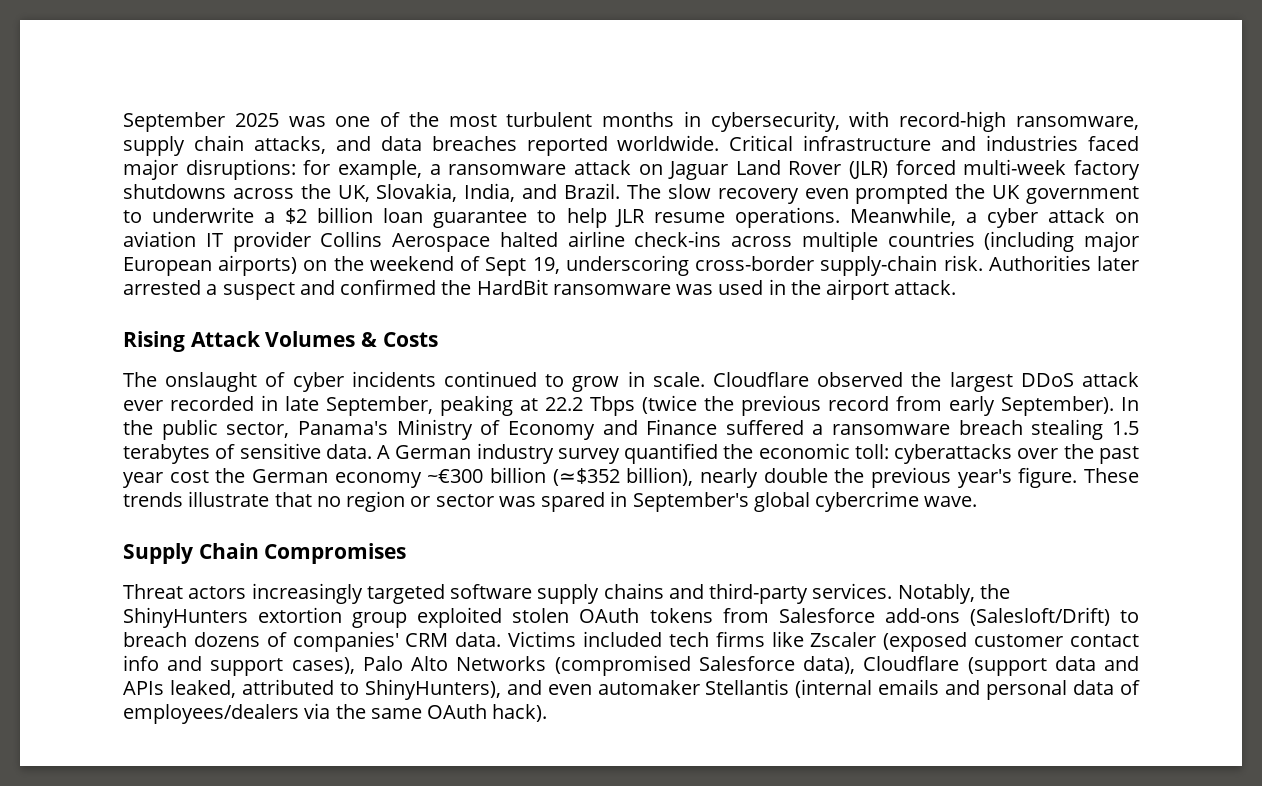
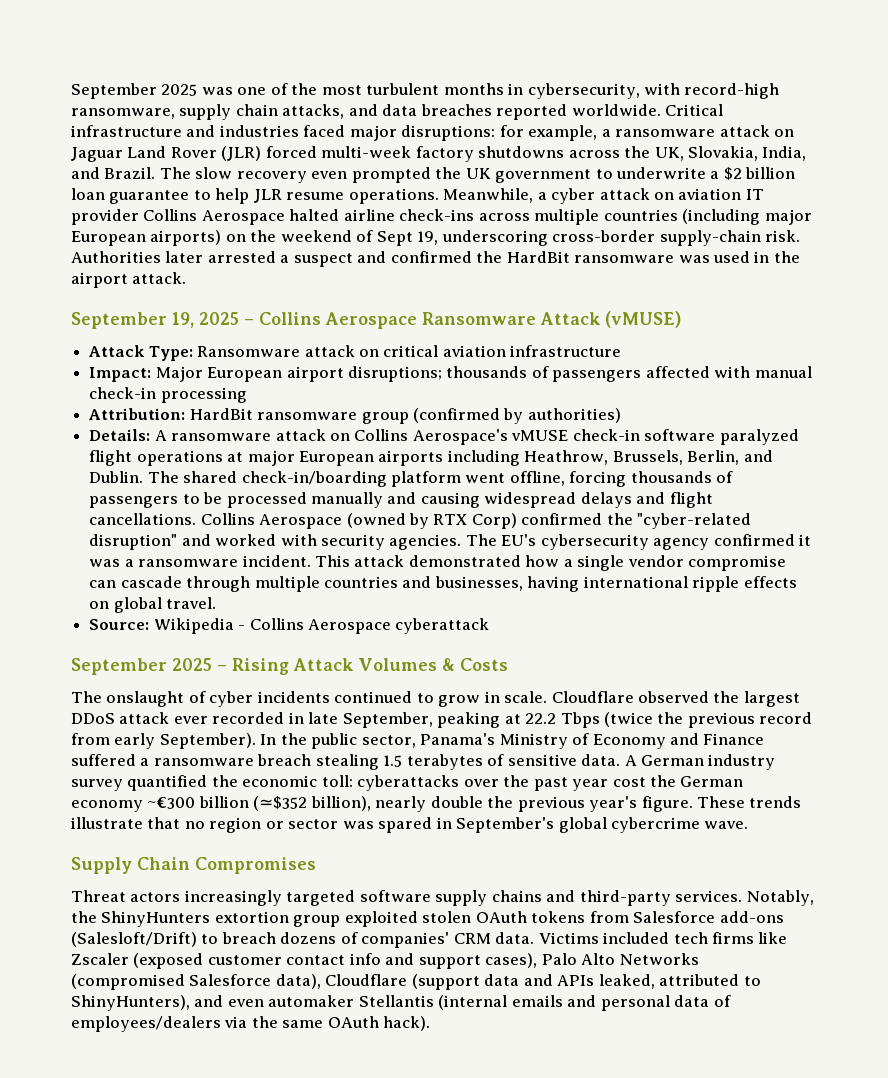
- Rising Attack Volumes & Costs
+ September 19, 2025 – Collins Aerospace Ransomware Attack (vMUSE)
+ Attack Type: Ransomware attack on critical aviation infrastructure
+ Impact: Major European airport disruptions; thousands of passengers affected with manual check-in processing
+ Attribution: HardBit ransomware group (confirmed by authorities)
+ Details: A ransomware attack on Collins Aerospace's vMUSE check-in software paralyzed flight operations at major European airports including Heathrow, Brussels, Berlin, and Dublin. The shared check-in/boarding platform went offline, forcing thousands of passengers to be processed manually and causing widespread delays and flight cancellations. Collins Aerospace (owned by RTX Corp) confirmed the "cyber-related disruption" and worked with security agencies. The EU's cybersecurity agency confirmed it was a ransomware incident. This attack demonstrated how a single vendor compromise can cascade through multiple countries and businesses, having international ripple effects on global travel.
+ Source: Wikipedia - Collins Aerospace cyberattack
+ September 2025 – Rising Attack Volumes & Costs

